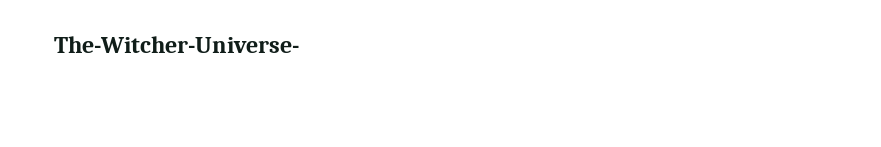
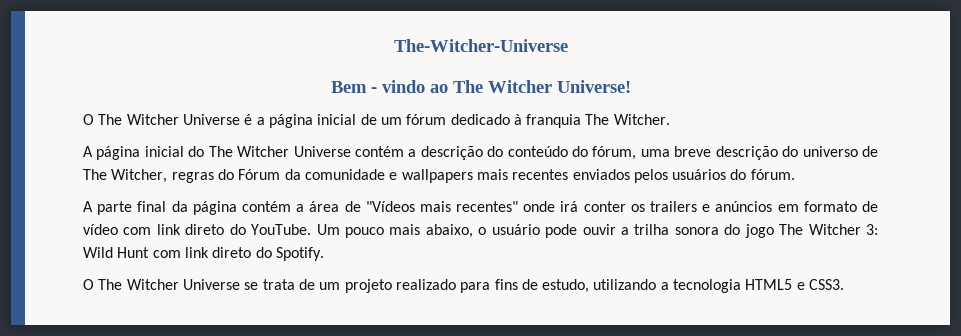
- The-Witcher-Universe-
+ The-Witcher-Universe
+ Bem - vindo ao The Witcher Universe!
+ O The Witcher Universe é a página inicial de um fórum dedicado à franquia The Witcher.
+ A página inicial do The Witcher Universe contém a descrição do conteúdo do fórum, uma breve descrição do universo de The Witcher, regras do Fórum da comunidade e wallpapers mais recentes enviados pelos usuários do fórum.
+ A parte final da página contém a área de "Vídeos mais recentes" onde irá conter os trailers e anúncios em formato de vídeo com link direto do YouTube. Um pouco mais abaixo, o usuário pode ouvir a trilha sonora do jogo The Witcher 3: Wild Hunt com link direto do Spotify.
+ O The Witcher Universe se trata de um projeto realizado para fins de estudo, utilizando a tecnologia HTML5 e CSS3.

